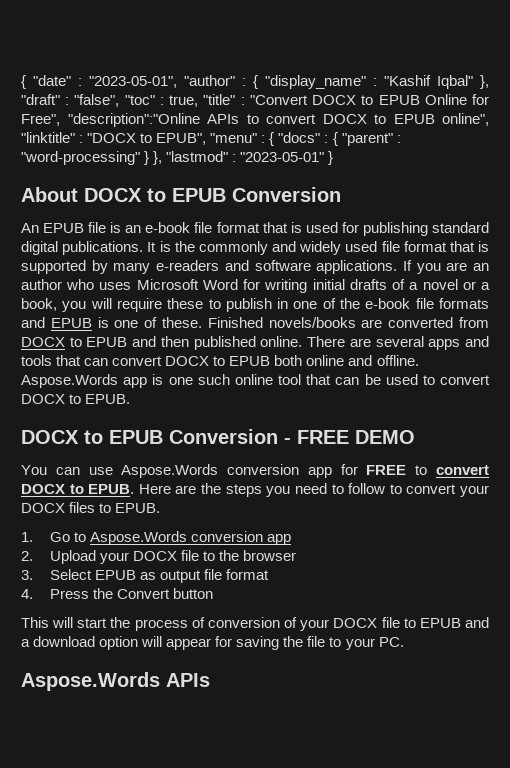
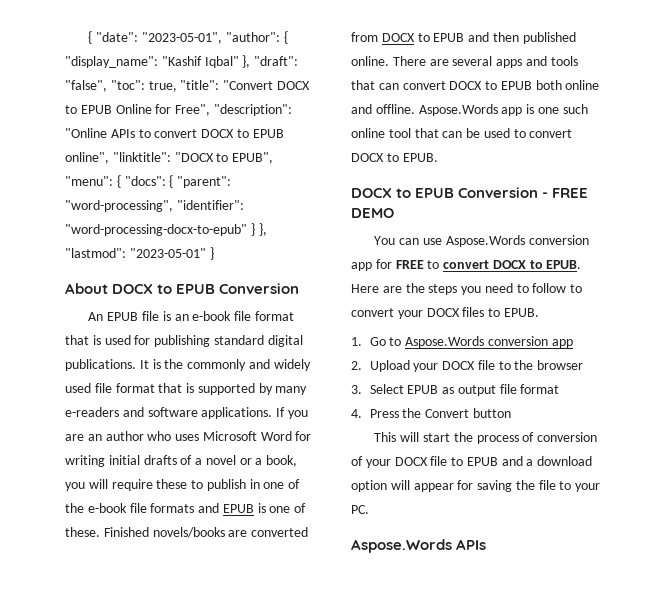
- { "date" : "2023-05-01", "author" : { "display_name" : "Kashif Iqbal" }, "draft" : "false", "toc" : true, "title" : "Convert DOCX to EPUB Online for Free", "description":"Online APIs to convert DOCX to EPUB online", "linktitle" : "DOCX to EPUB", "menu" : { "docs" : { "parent" : "word-processing" } }, "lastmod" : "2023-05-01" }
+ { "date": "2023-05-01", "author": { "display_name": "Kashif Iqbal" }, "draft": "false", "toc": true, "title": "Convert DOCX to EPUB Online for Free", "description": "Online APIs to convert DOCX to EPUB online", "linktitle": "DOCX to EPUB", "menu": { "docs": { "parent": "word-processing", "identifier": "word-processing-docx-to-epub" } }, "lastmod": "2023-05-01" }

